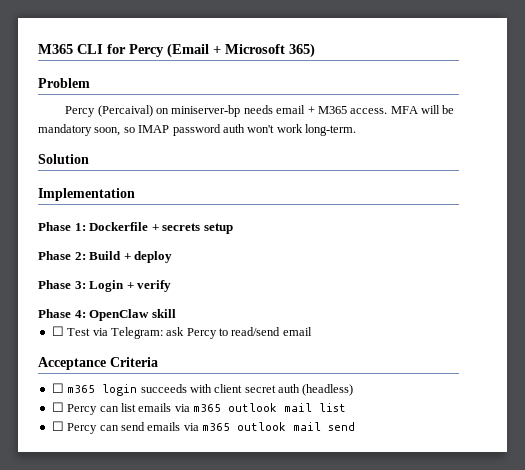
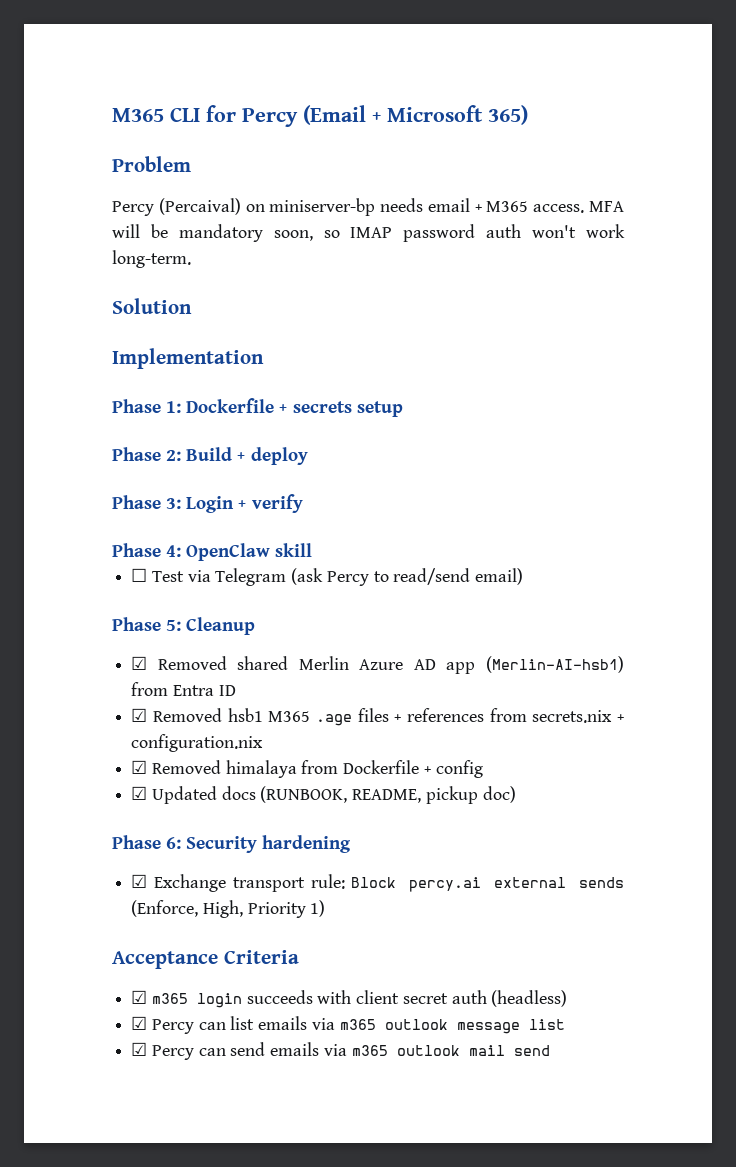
- ☐ Test via Telegram: ask Percy to read/send email
+ ☐ Test via Telegram (ask Percy to read/send email)
+ Phase 5: Cleanup
+ ☑ Removed shared Merlin Azure AD app (Merlin-AI-hsb1) from Entra ID
+ ☑ Removed hsb1 M365 .age files + references from secrets.nix + configuration.nix
+ ☑ Removed himalaya from Dockerfile + config
+ ☑ Updated docs (RUNBOOK, README, pickup doc)
+ Phase 6: Security hardening
+ ☑ Exchange transport rule: Block percy.ai external sends (Enforce, High, Priority 1)
- ☐ m365 login succeeds with client secret auth (headless)
+ ☑ m365 login succeeds with client secret auth (headless)
- ☐ Percy can list emails via m365 outlook mail list
+ ☑ Percy can list emails via m365 outlook message list
- ☐ Percy can send emails via m365 outlook mail send
+ ☑ Percy can send emails via m365 outlook mail send

